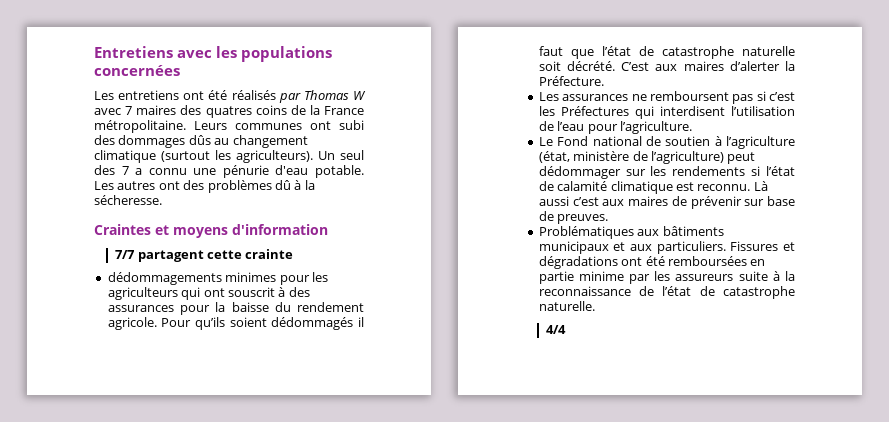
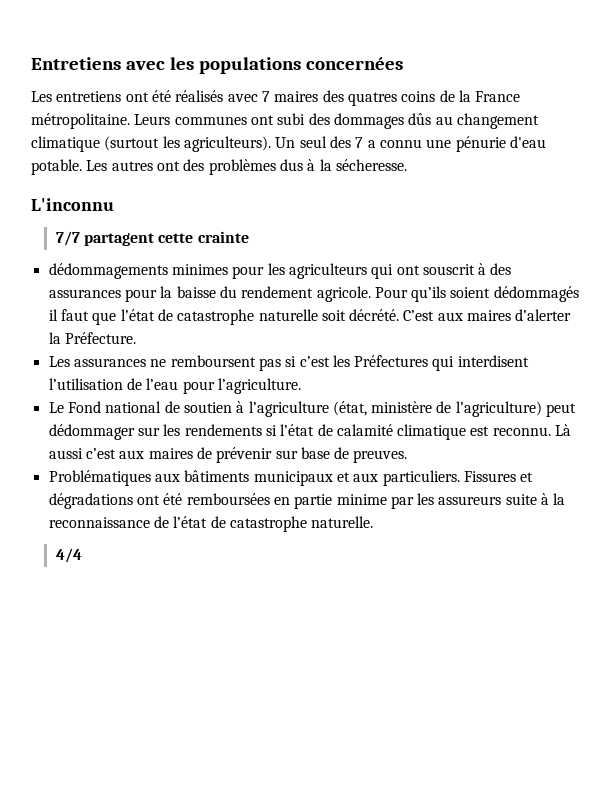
- Les entretiens ont été réalisés par Thomas W avec 7 maires des quatres coins de la France métropolitaine.
+ Les entretiens ont été réalisés avec 7 maires des quatres coins de la France métropolitaine.
- Les autres ont des problèmes dû à la sécheresse.
+ Les autres ont des problèmes dus à la sécheresse.
- Craintes et moyens d'information
+ L'inconnu

